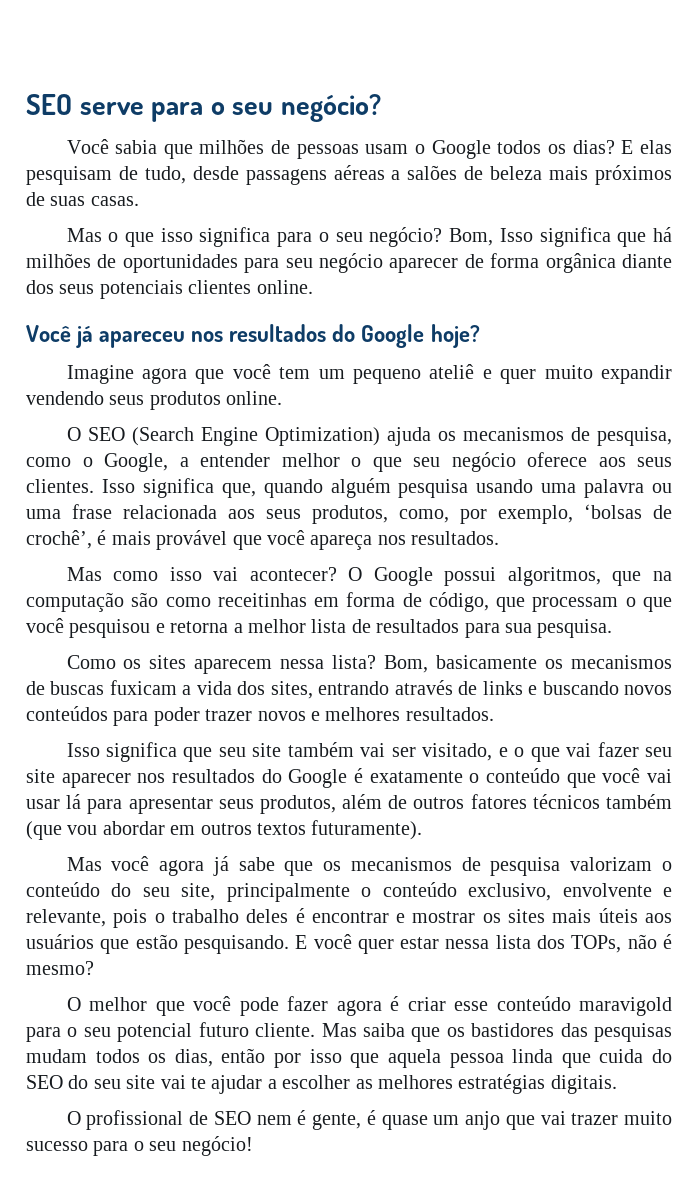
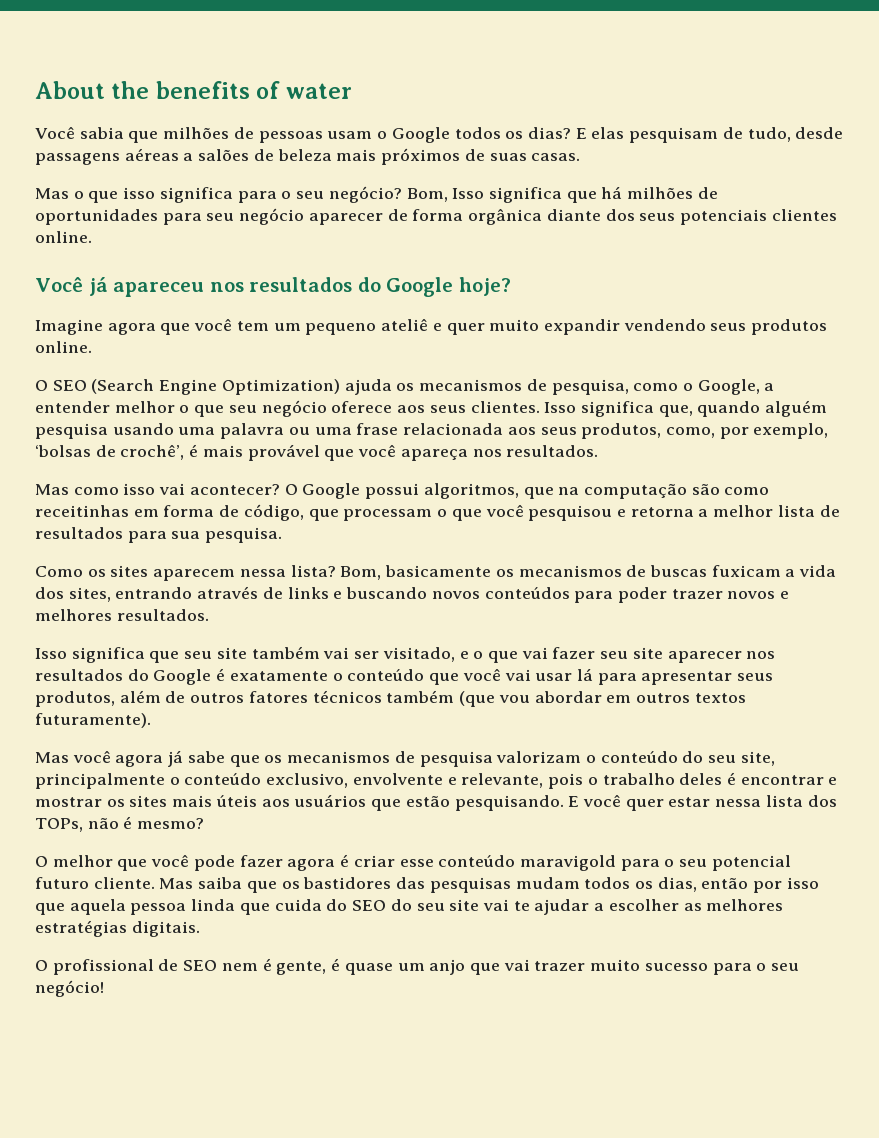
- SEO serve para o seu negócio?
+ About the benefits of water

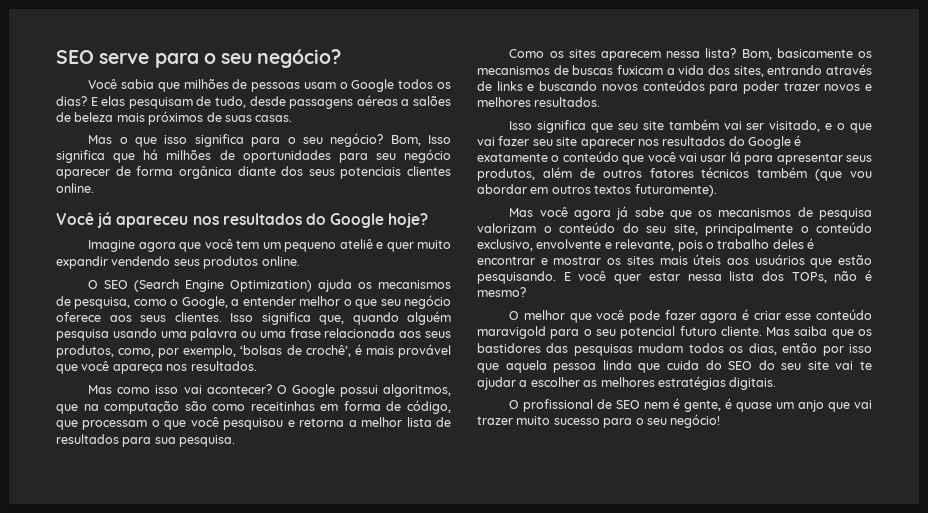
- About the benefits of water
+ SEO serve para o seu negócio?

